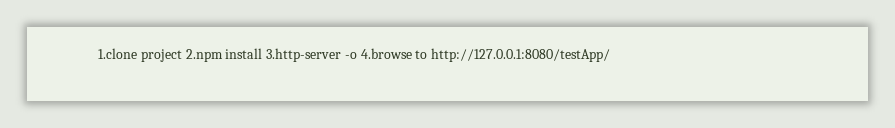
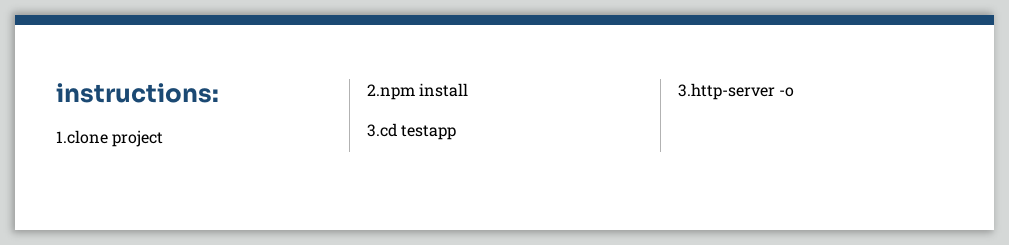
+ instructions:
- 1.clone project 2.npm install 3.http-server -o 4.browse to http://127.0.0.1:8080/testApp/
+ 1.clone project
+ 2.npm install
+ 3.cd testapp
+ 3.http-server -o

